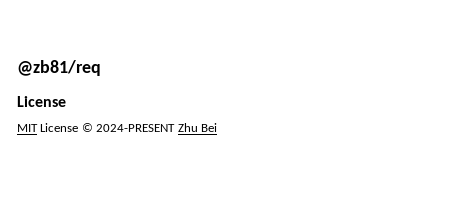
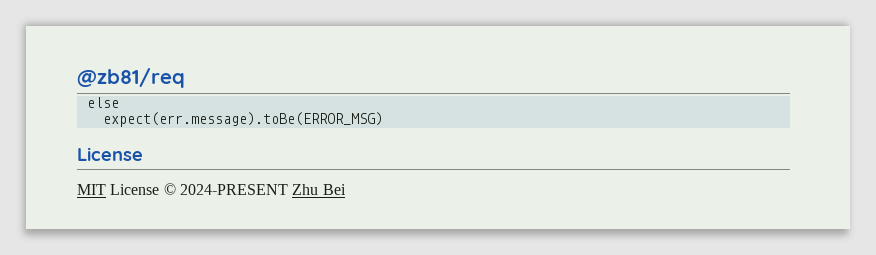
+ else
+ expect(err.message).toBe(ERROR_MSG)

